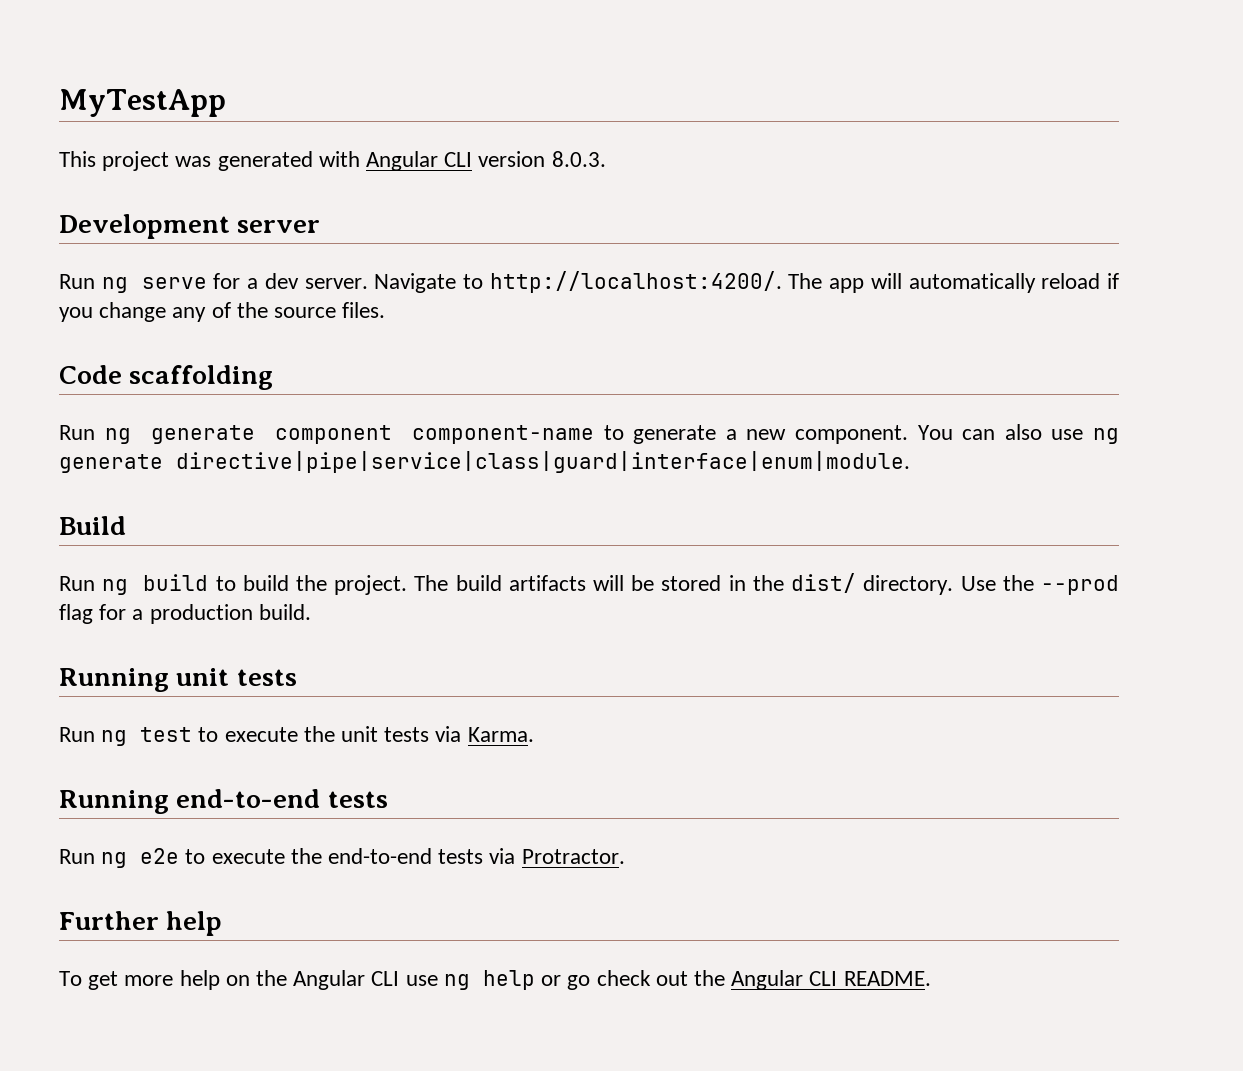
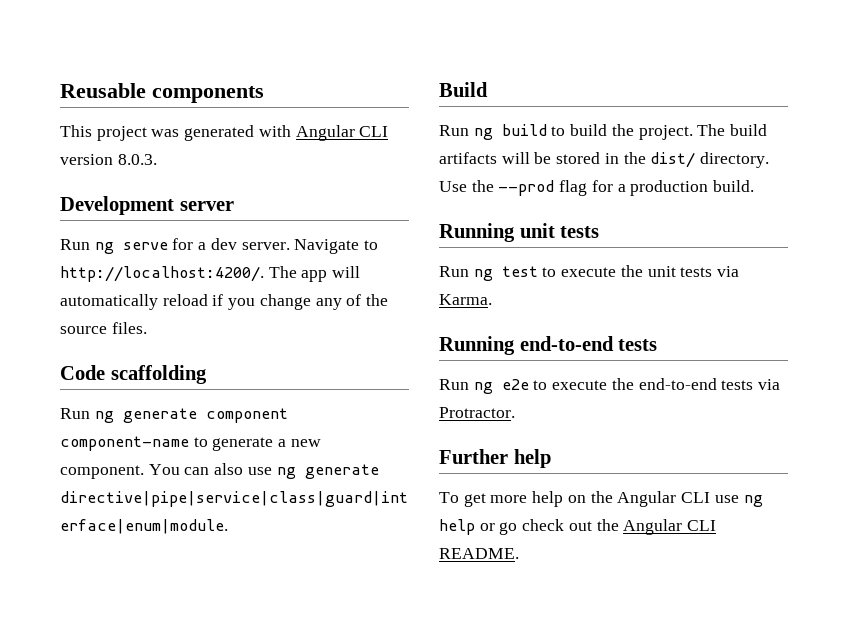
- MyTestApp
+ Reusable components

